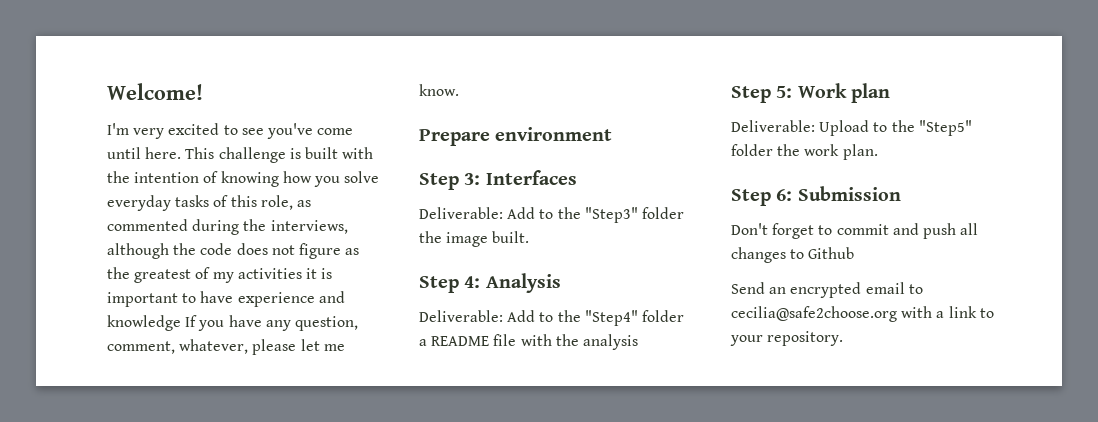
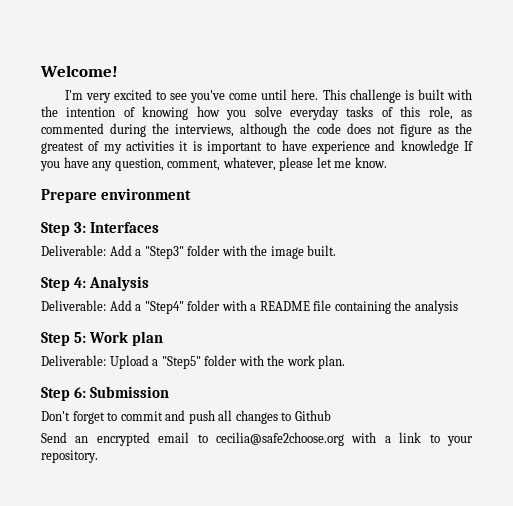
- Deliverable: Add to the "Step3" folder the image built.
+ Deliverable: Add a "Step3" folder with the image built.
- Deliverable: Add to the "Step4" folder a README file with the analysis
+ Deliverable: Add a "Step4" folder with a README file containing the analysis
- Deliverable: Upload to the "Step5" folder the work plan.
+ Deliverable: Upload a "Step5" folder with the work plan.

